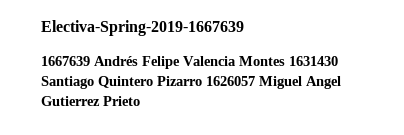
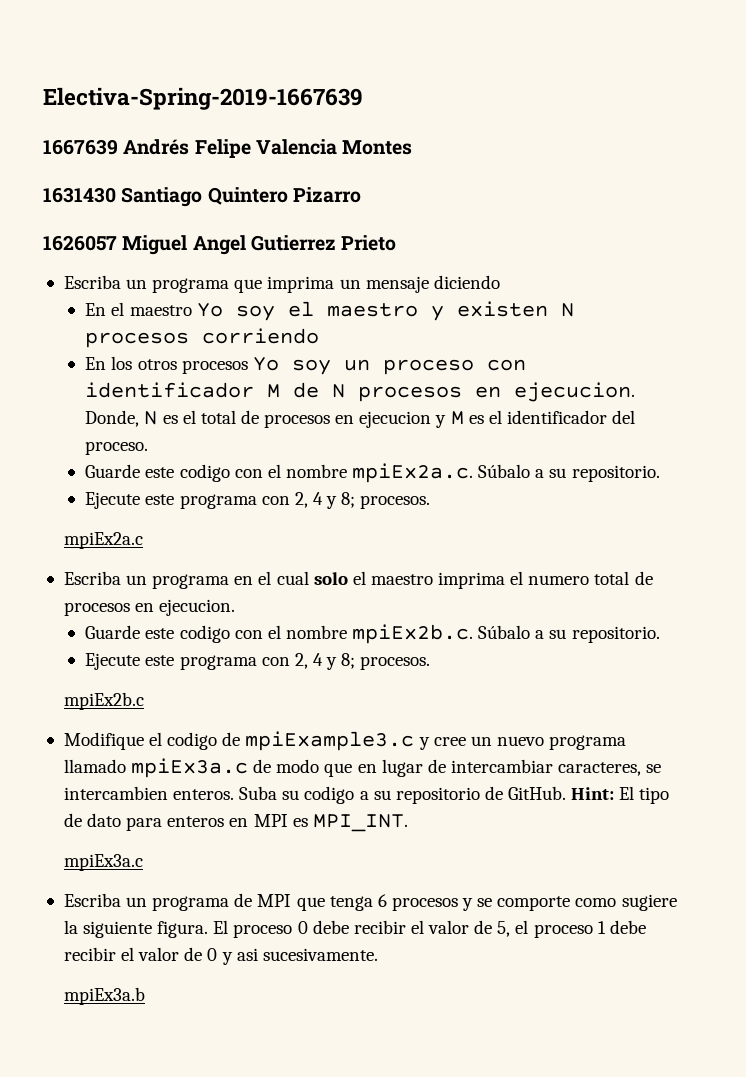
- 1667639 Andrés Felipe Valencia Montes 1631430 Santiago Quintero Pizarro 1626057 Miguel Angel Gutierrez Prieto
+ 1667639 Andrés Felipe Valencia Montes
+ 1631430 Santiago Quintero Pizarro
+ 1626057 Miguel Angel Gutierrez Prieto
+ Escriba un programa que imprima un mensaje diciendo
+ En el maestro Yo soy el maestro y existen N procesos corriendo
+ En los otros procesos Yo soy un proceso con identificador M de N procesos en ejecucion. Donde, N es el total de procesos en ejecucion y M es el identificador del proceso.
+ Guarde este codigo con el nombre mpiEx2a.c. Súbalo a su repositorio.
+ Ejecute este programa con 2, 4 y 8; procesos.
+ mpiEx2a.c
+ Escriba un programa en el cual solo el maestro imprima el numero total de procesos en ejecucion.
+ Guarde este codigo con el nombre mpiEx2b.c. Súbalo a su repositorio.
+ Ejecute este programa con 2, 4 y 8; procesos.
+ mpiEx2b.c
+ Modifique el codigo de mpiExample3.c y cree un nuevo programa llamado mpiEx3a.c de modo que en lugar de intercambiar caracteres, se intercambien enteros. Suba su codigo a su repositorio de GitHub. Hint: El tipo de dato para enteros en MPI es MPI_INT.
+ mpiEx3a.c
+ Escriba un programa de MPI que tenga 6 procesos y se comporte como sugiere la siguiente figura. El proceso 0 debe recibir el valor de 5, el proceso 1 debe recibir el valor de 0 y asi sucesivamente.
+ mpiEx3a.b

